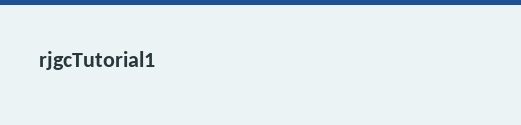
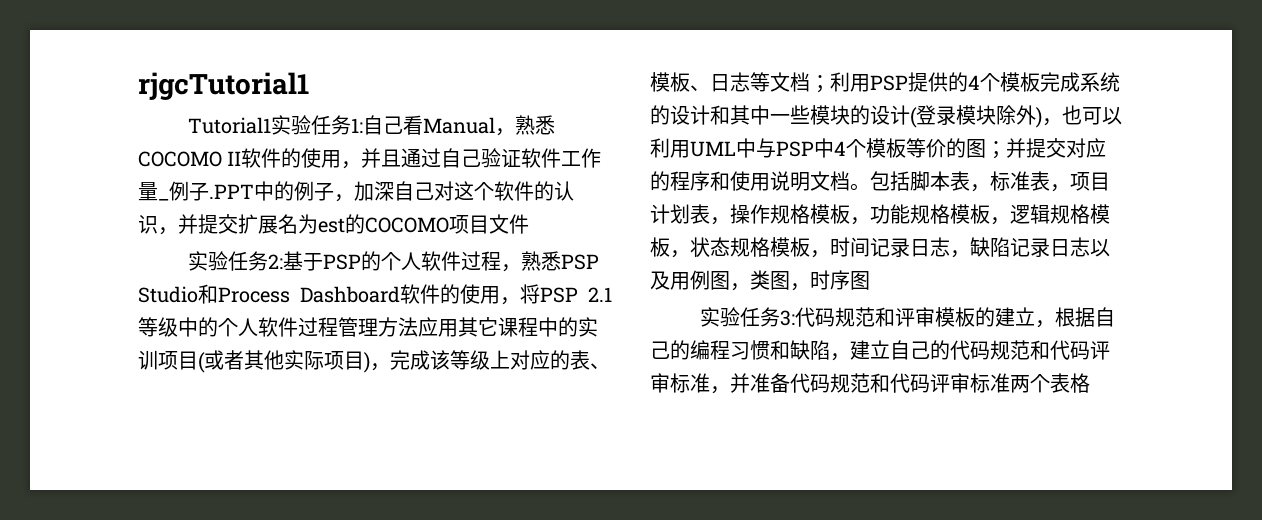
+ Tutorial1实验任务1:自己看Manual，熟悉COCOMO II软件的使用，并且通过自己验证软件工作量_例子.PPT中的例子，加深自己对这个软件的认识，并提交扩展名为est的COCOMO项目文件
+ 实验任务2:基于PSP的个人软件过程，熟悉PSP Studio和Process Dashboard软件的使用，将PSP 2.1等级中的个人软件过程管理方法应用其它课程中的实训项目(或者其他实际项目)，完成该等级上对应的表、模板、日志等文档；利用PSP提供的4个模板完成系统的设计和其中一些模块的设计(登录模块除外)，也可以利用UML中与PSP中4个模板等价的图；并提交对应的程序和使用说明文档。包括脚本表，标准表，项目计划表，操作规格模板，功能规格模板，逻辑规格模板，状态规格模板，时间记录日志，缺陷记录日志以及用例图，类图，时序图
+ 实验任务3:代码规范和评审模板的建立，根据自己的编程习惯和缺陷，建立自己的代码规范和代码评审标准，并准备代码规范和代码评审标准两个表格

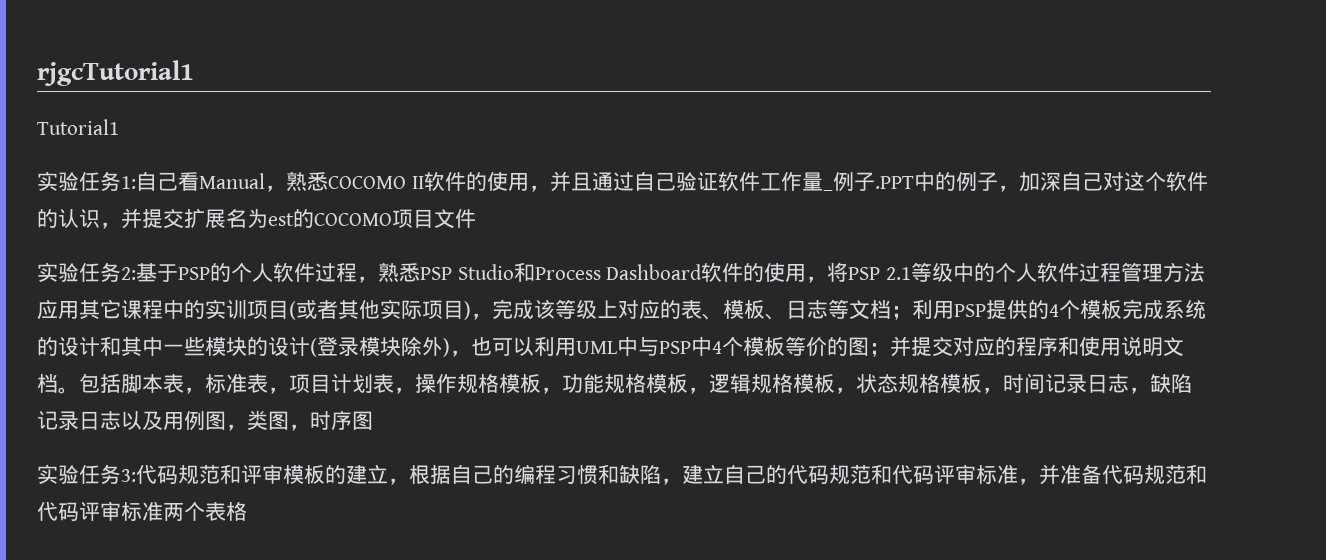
- Tutorial1实验任务1:自己看Manual，熟悉COCOMO II软件的使用，并且通过自己验证软件工作量_例子.PPT中的例子，加深自己对这个软件的认识，并提交扩展名为est的COCOMO项目文件
+ Tutorial1
+ 实验任务1:自己看Manual，熟悉COCOMO II软件的使用，并且通过自己验证软件工作量_例子.PPT中的例子，加深自己对这个软件的认识，并提交扩展名为est的COCOMO项目文件

